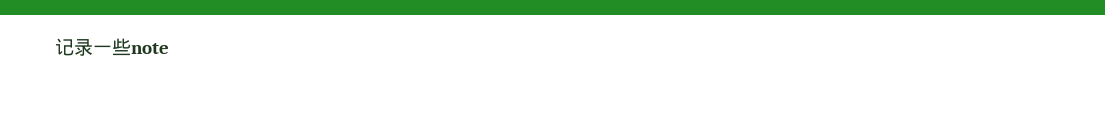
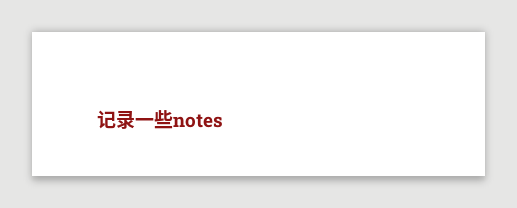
- 记录一些note
+ 记录一些notes

